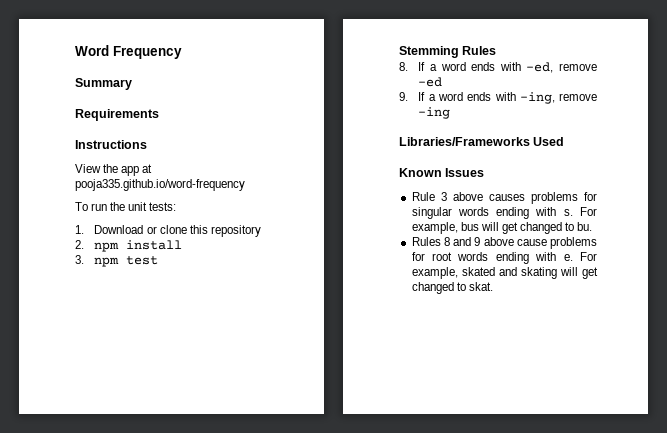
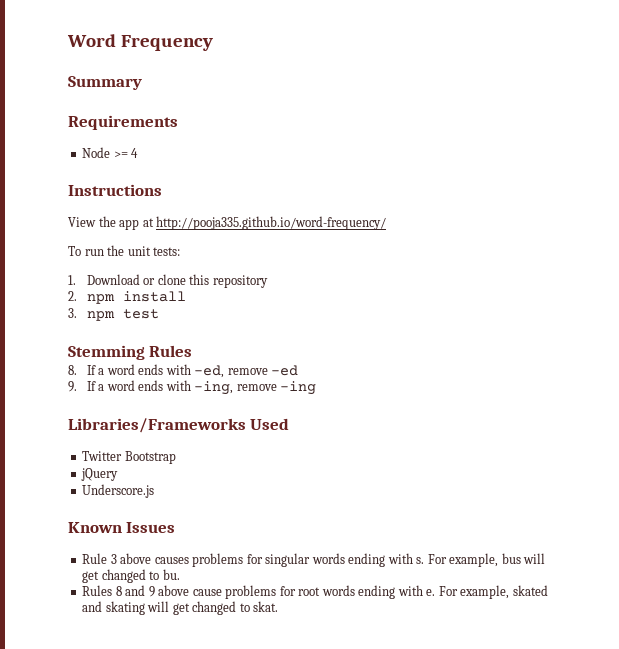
+ Node >= 4
- View the app at pooja335.github.io/word-frequency
+ View the app at http://pooja335.github.io/word-frequency/
+ Twitter Bootstrap
+ jQuery
+ Underscore.js

